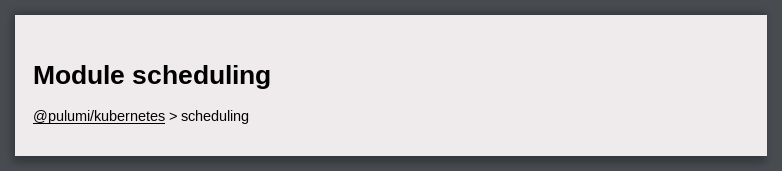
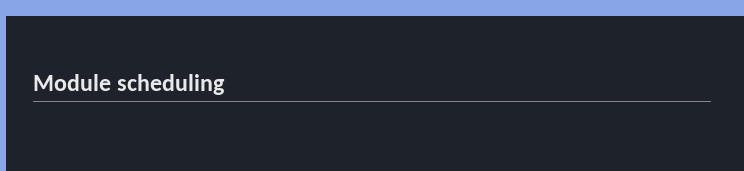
- @pulumi/kubernetes > scheduling

